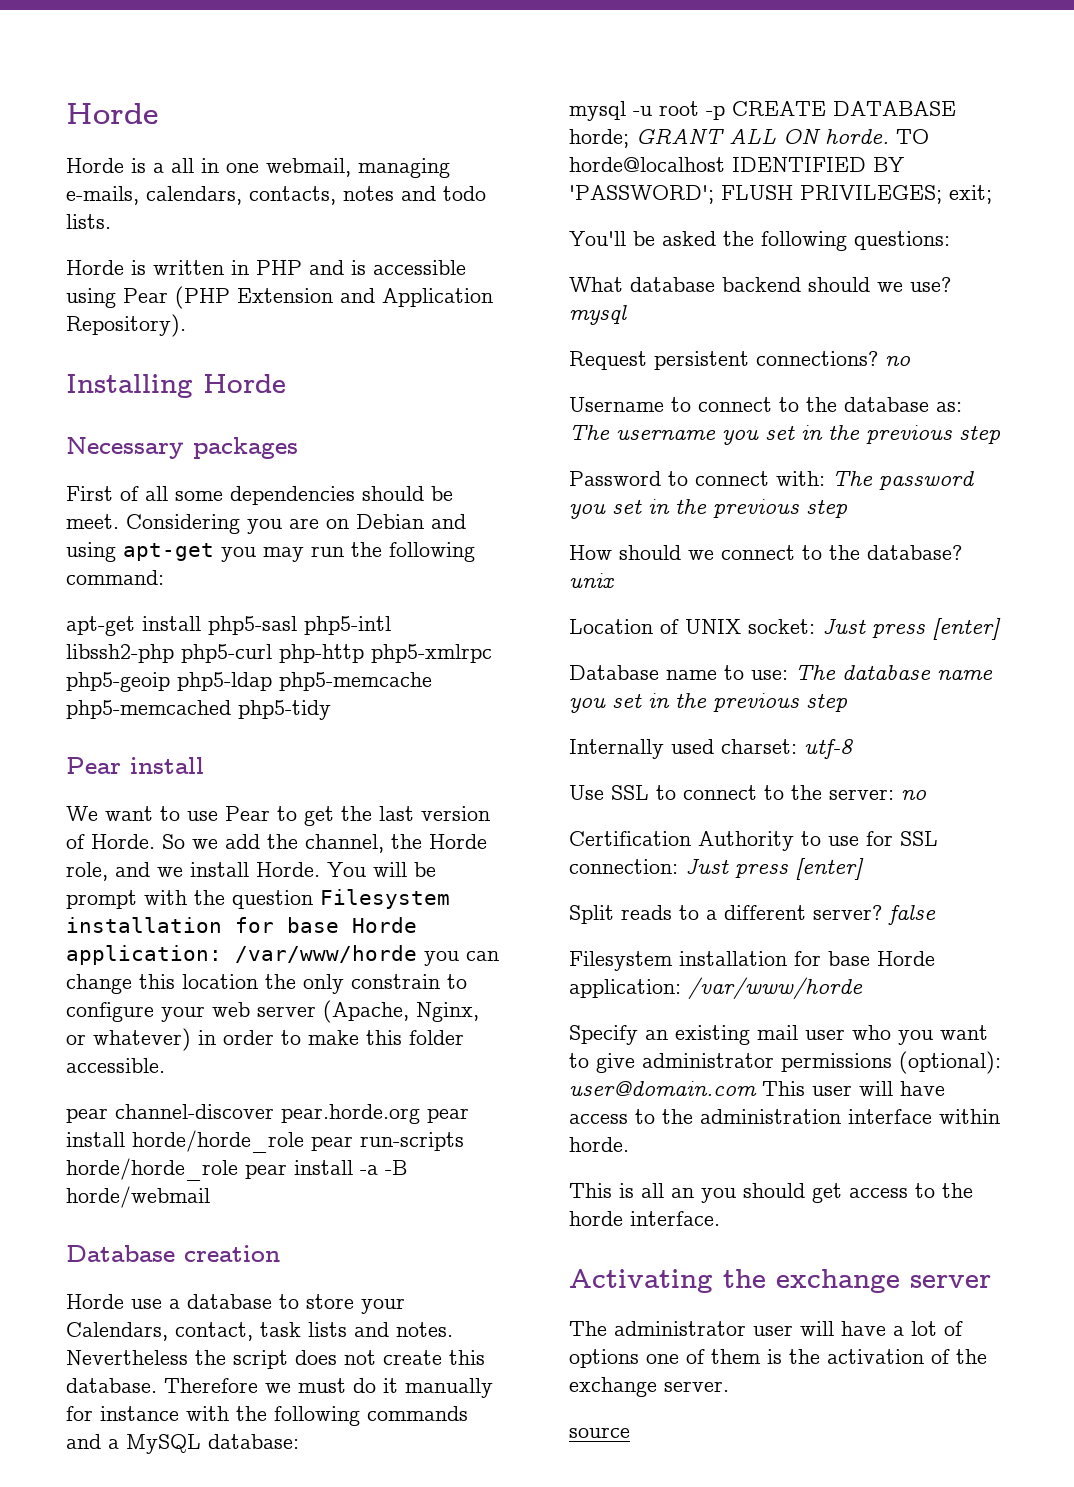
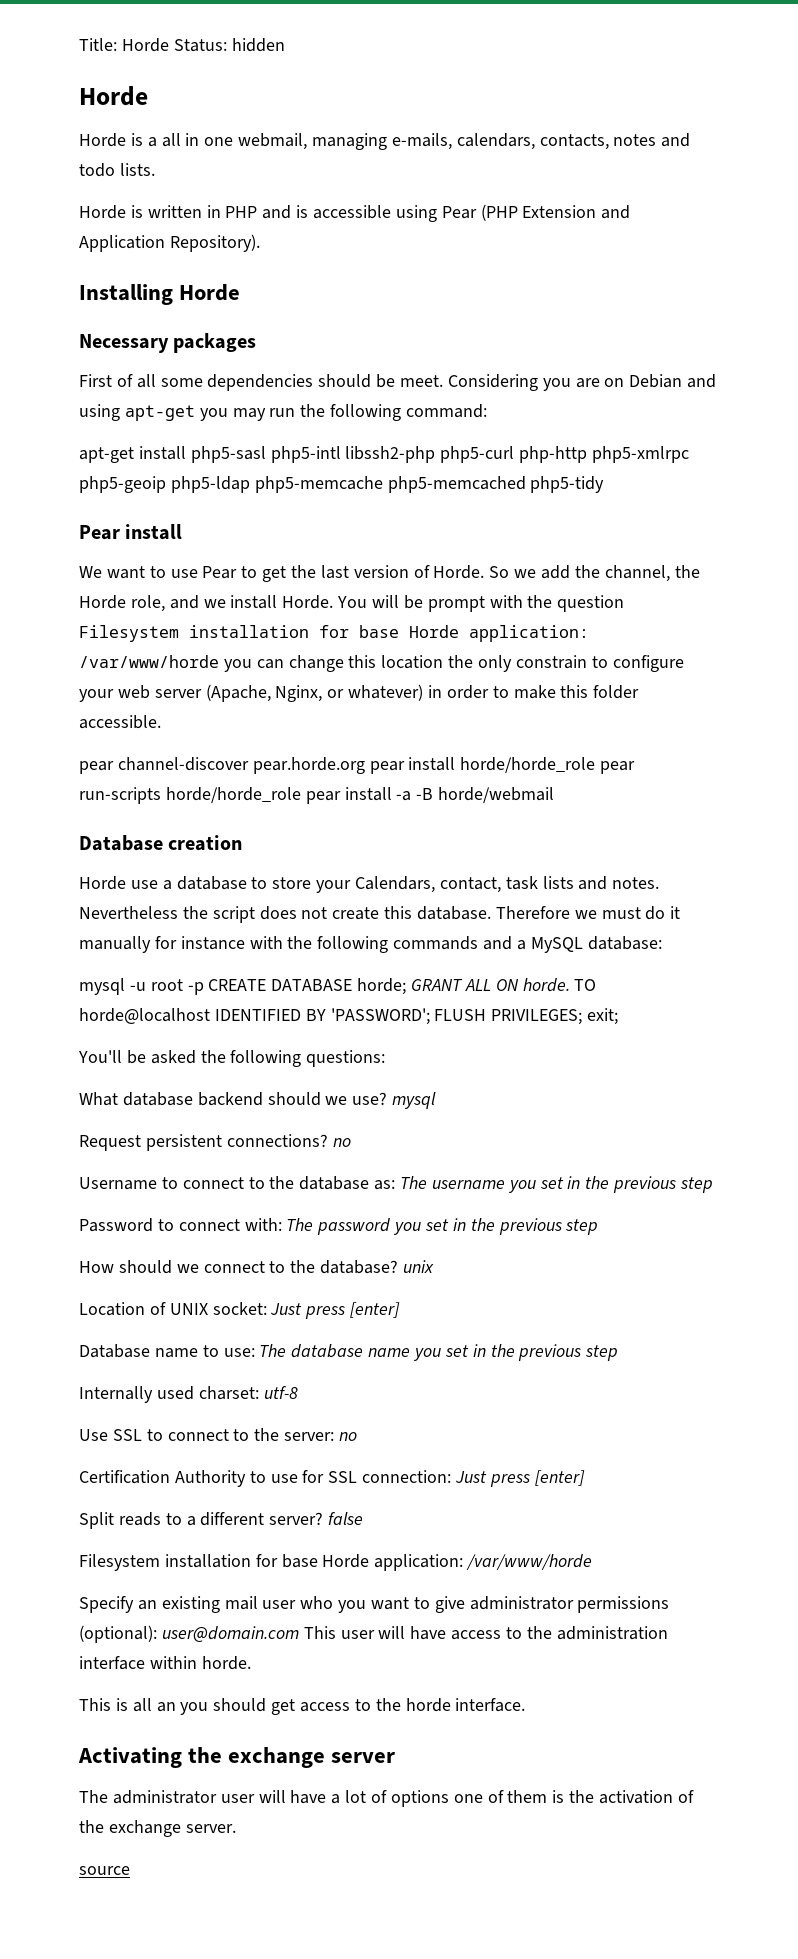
+ Title: Horde Status: hidden

